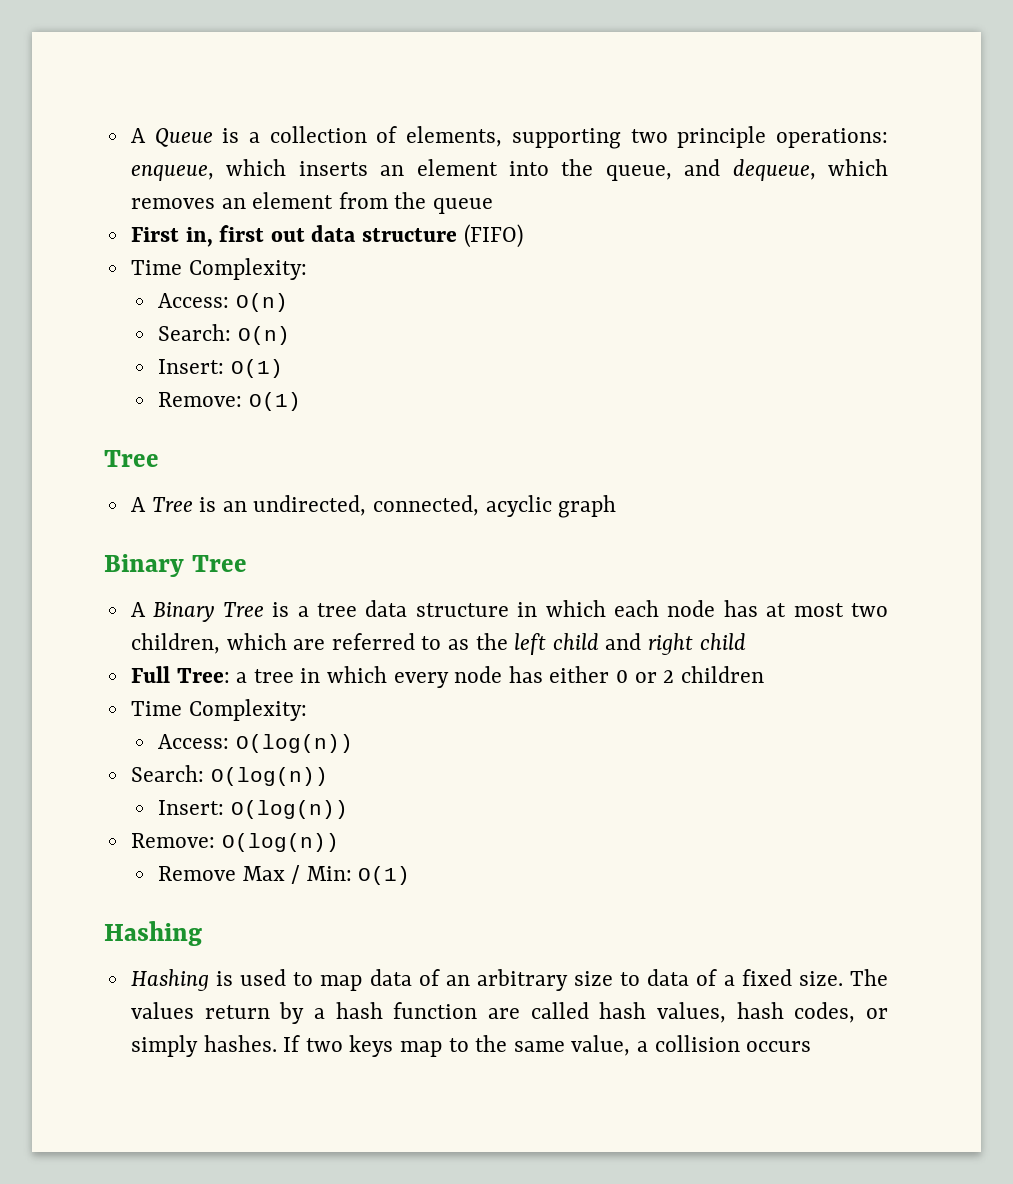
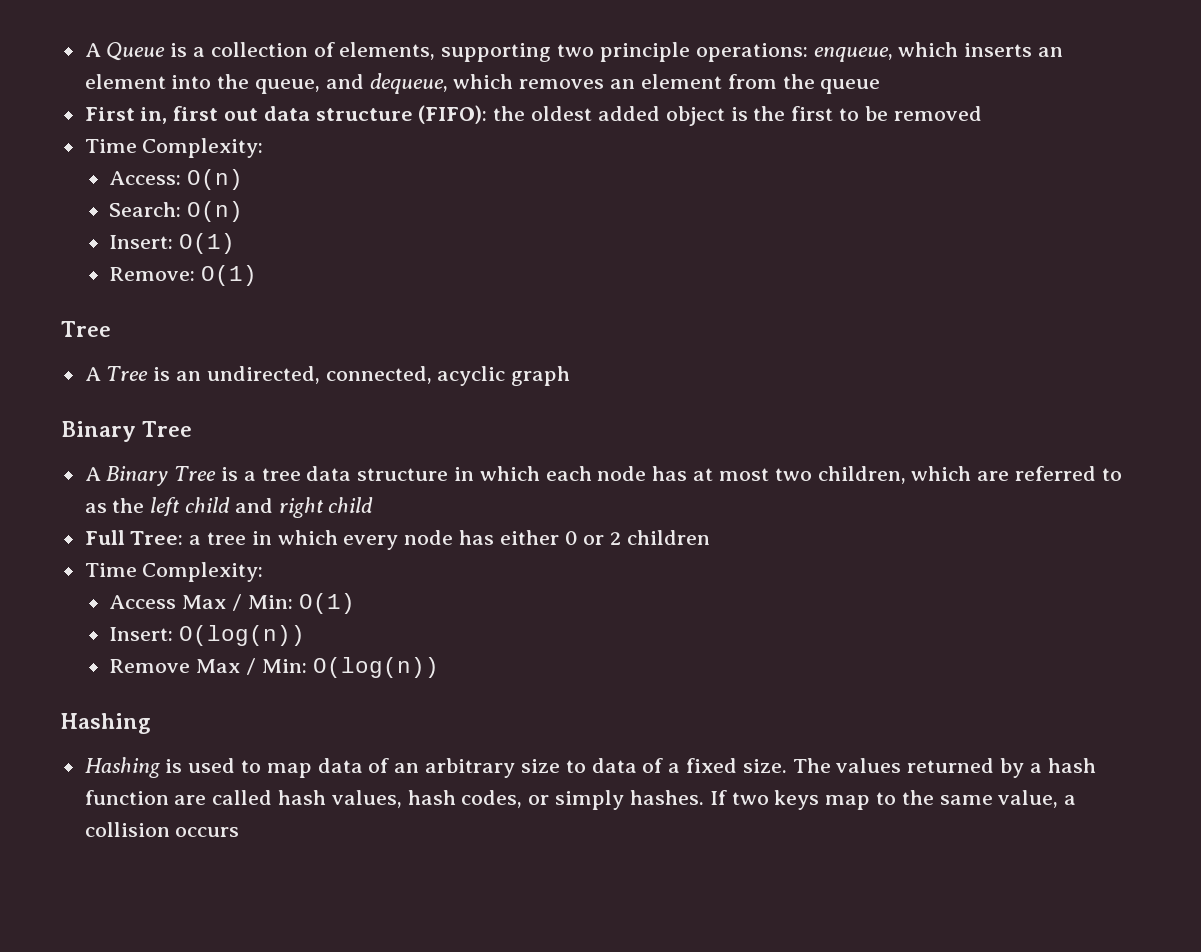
- First in, first out data structure (FIFO)
+ First in, first out data structure (FIFO): the oldest added object is the first to be removed
- Access: O(log(n))
- Search: O(log(n))
+ Access Max / Min: O(1)
- Remove: O(log(n))
- Remove Max / Min: O(1)
+ Remove Max / Min: O(log(n))
- The values return by a hash function are called hash values, hash codes, or simply hashes.
+ The values returned by a hash function are called hash values, hash codes, or simply hashes.

